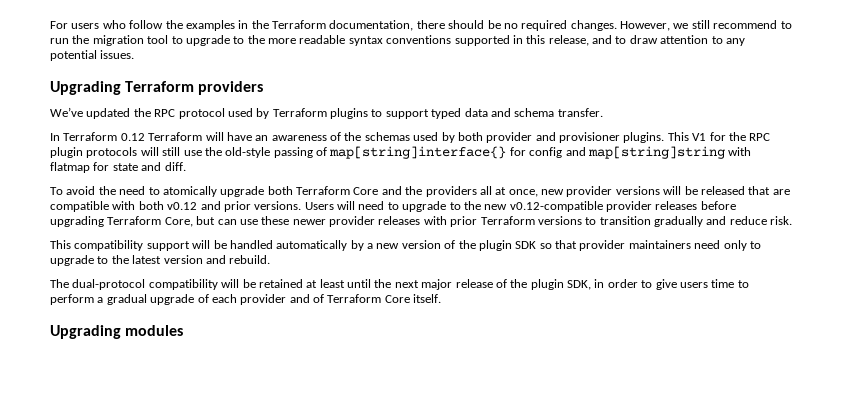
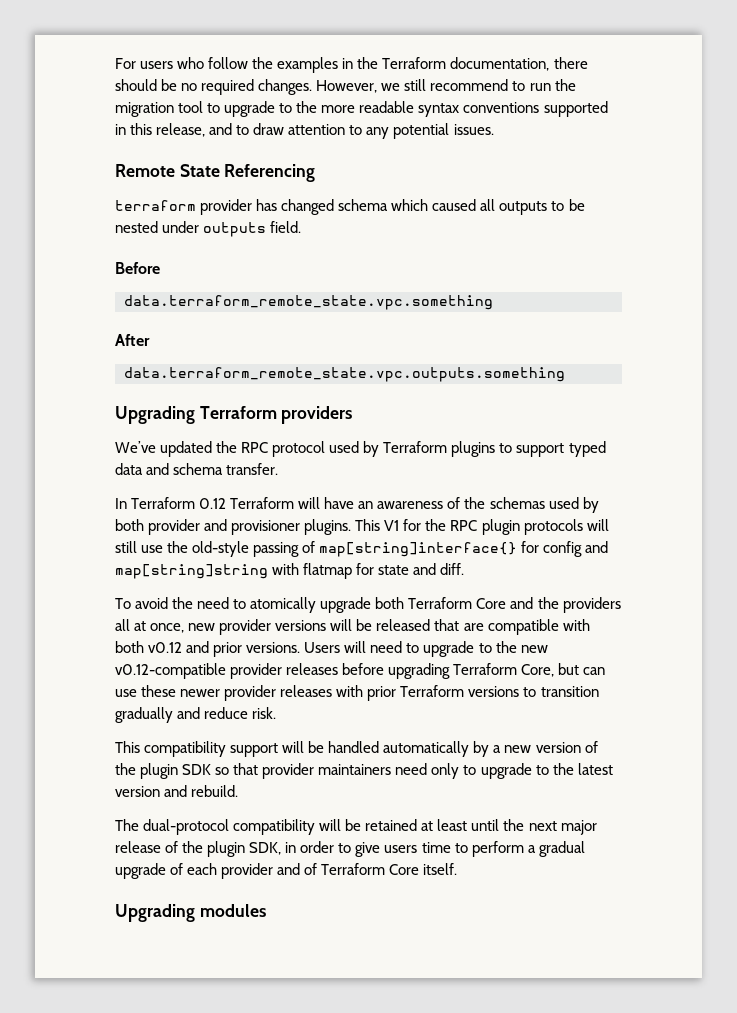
+ Remote State Referencing
+ terraform provider has changed schema which caused all outputs to be nested under outputs field.
+ Before
+ data.terraform_remote_state.vpc.something
+ After
+ data.terraform_remote_state.vpc.outputs.something

